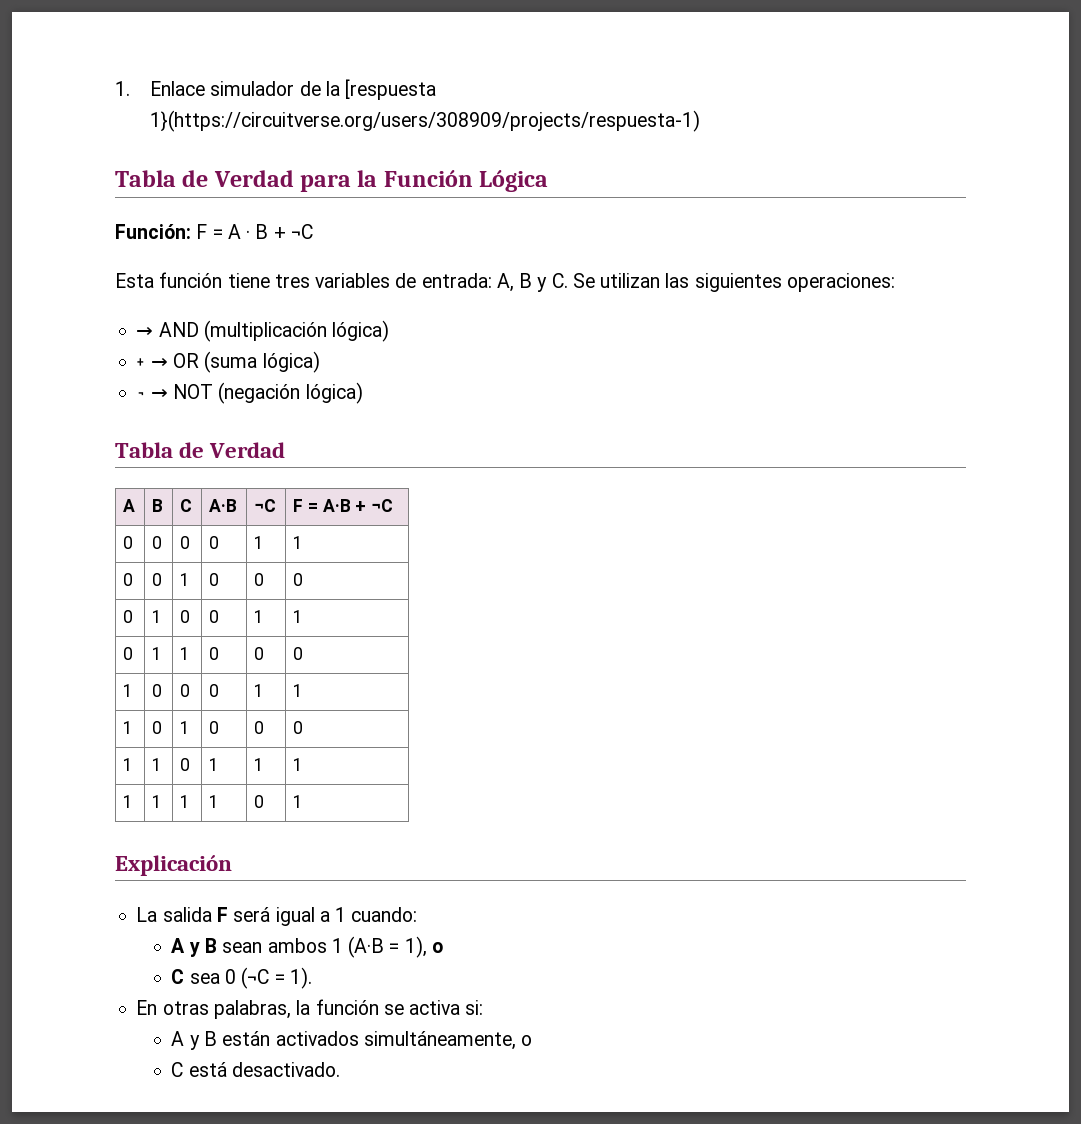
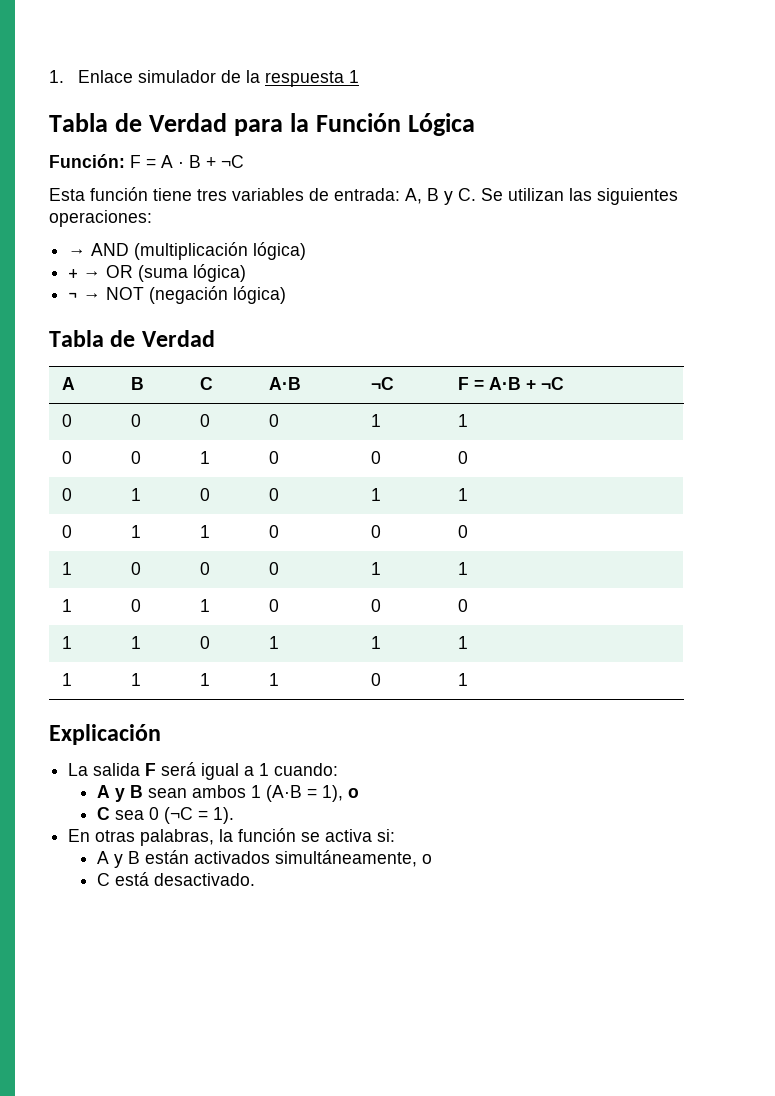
- 1. Enlace simulador de la [respuesta 1}(https://circuitverse.org/users/308909/projects/respuesta-1)
+ 1. Enlace simulador de la respuesta 1

